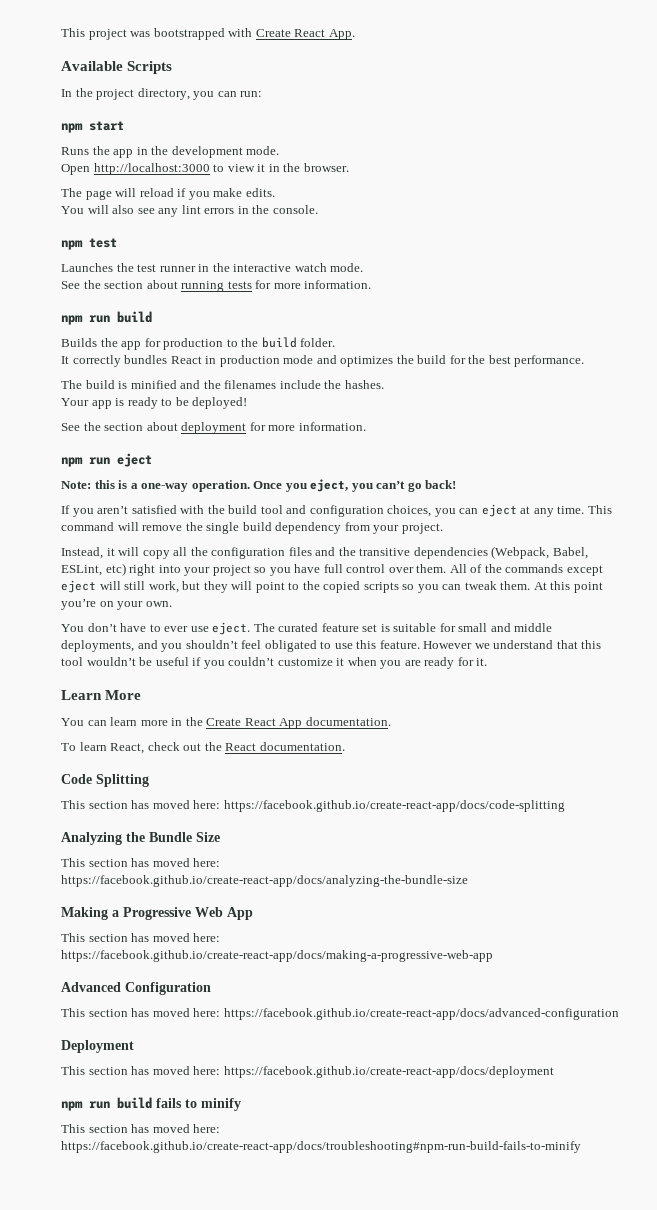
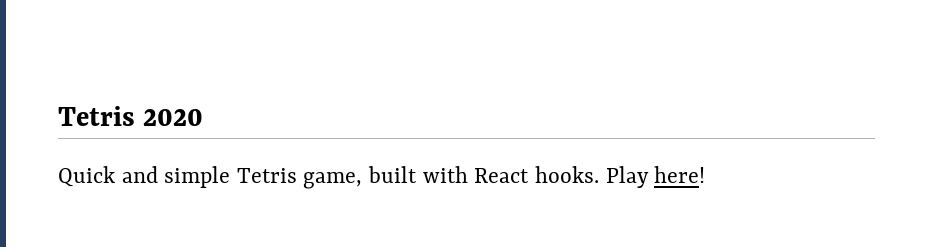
- This project was bootstrapped with Create React App.
- Available Scripts
- In the project directory, you can run:
- npm start
- Runs the app in the development mode.
- Open http://localhost:3000 to view it in the browser.
- The page will reload if you make edits.
- You will also see any lint errors in the console.
- npm test
- Launches the test runner in the interactive watch mode.
- See the section about running tests for more information.
- npm run build
- Builds the app for production to the build folder.
- It correctly bundles React in production mode and optimizes the build for the best performance.
- The build is minified and the filenames include the hashes.
- Your app is ready to be deployed!
- See the section about deployment for more information.
- npm run eject
- Note: this is a one-way operation. Once you eject, you can’t go back!
- If you aren’t satisfied with the build tool and configuration choices, you can eject at any time. This command will remove the single build dependency from your project.
- Instead, it will copy all the configuration files and the transitive dependencies (Webpack, Babel, ESLint, etc) right into your project so you have full control over them. All of the commands except eject will still work, but they will point to the copied scripts so you can tweak them. At this point you’re on your own.
- You don’t have to ever use eject. The curated feature set is suitable for small and middle deployments, and you shouldn’t feel obligated to use this feature. However we understand that this tool wouldn’t be useful if you couldn’t customize it when you are ready for it.
- Learn More
- You can learn more in the Create React App documentation.
- To learn React, check out the React documentation.
- Code Splitting
- This section has moved here: https://facebook.github.io/create-react-app/docs/code-splitting
- Analyzing the Bundle Size
- This section has moved here: https://facebook.github.io/create-react-app/docs/analyzing-the-bundle-size
- Making a Progressive Web App
- This section has moved here: https://facebook.github.io/create-react-app/docs/making-a-progressive-web-app
- Advanced Configuration
- This section has moved here: https://facebook.github.io/create-react-app/docs/advanced-configuration
- Deployment
- This section has moved here: https://facebook.github.io/create-react-app/docs/deployment
- npm run build fails to minify
- This section has moved here: https://facebook.github.io/create-react-app/docs/troubleshooting#npm-run-build-fails-to-minify
+ Tetris 2020
+ Quick and simple Tetris game, built with React hooks. Play here!

